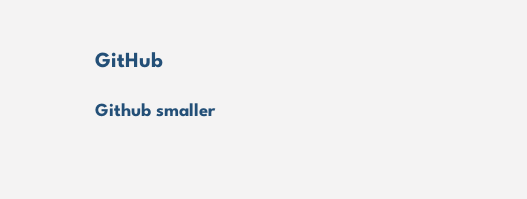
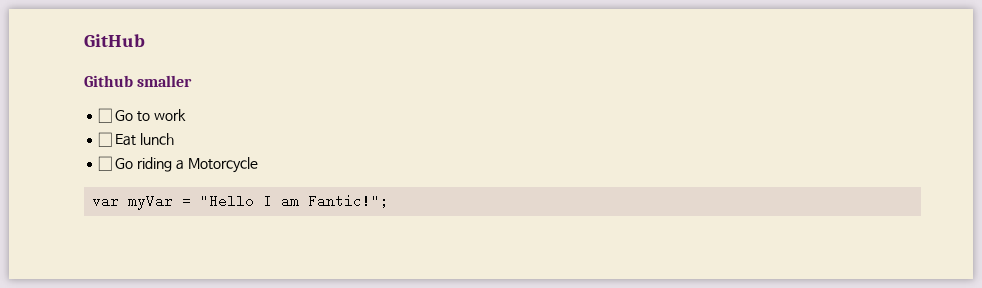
+ ☐ Go to work
+ ☐ Eat lunch
+ ☐ Go riding a Motorcycle
+ var myVar = "Hello I am Fantic!";

